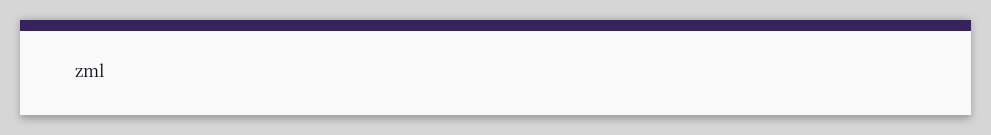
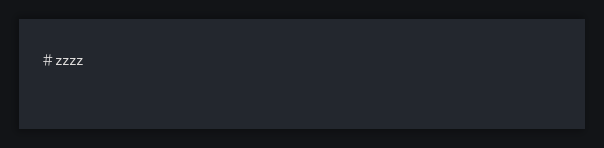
- zml
+ ＃zzzz

